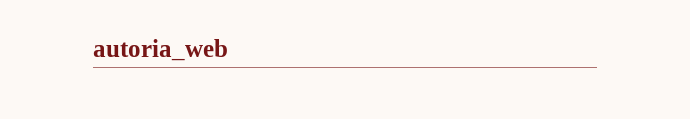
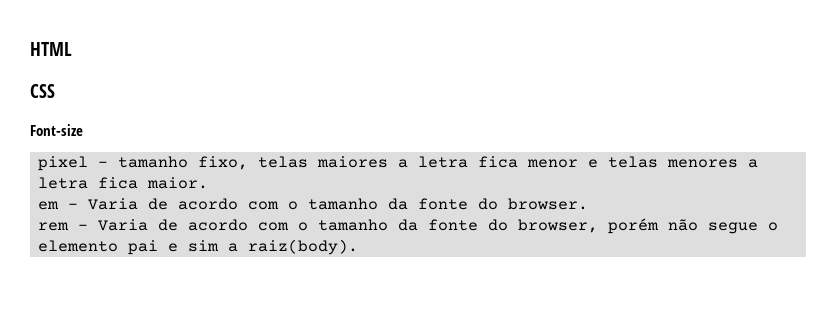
- autoria_web
+ HTML
+ CSS
+ Font-size
+ pixel - tamanho fixo, telas maiores a letra fica menor e telas menores a letra fica maior.
+ em - Varia de acordo com o tamanho da fonte do browser.
+ rem - Varia de acordo com o tamanho da fonte do browser, porém não segue o elemento pai e sim a raiz(body).

